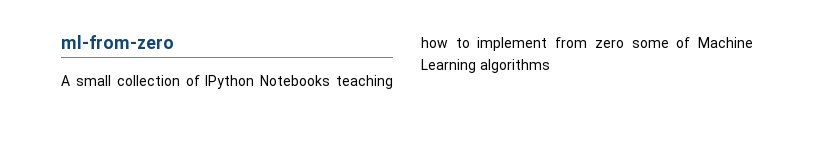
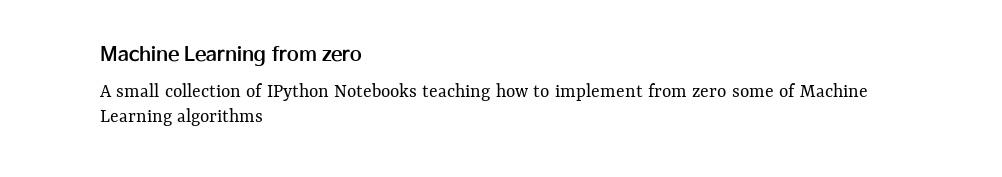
- ml-from-zero
+ Machine Learning from zero

